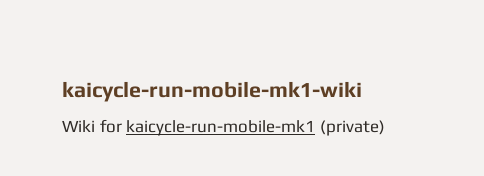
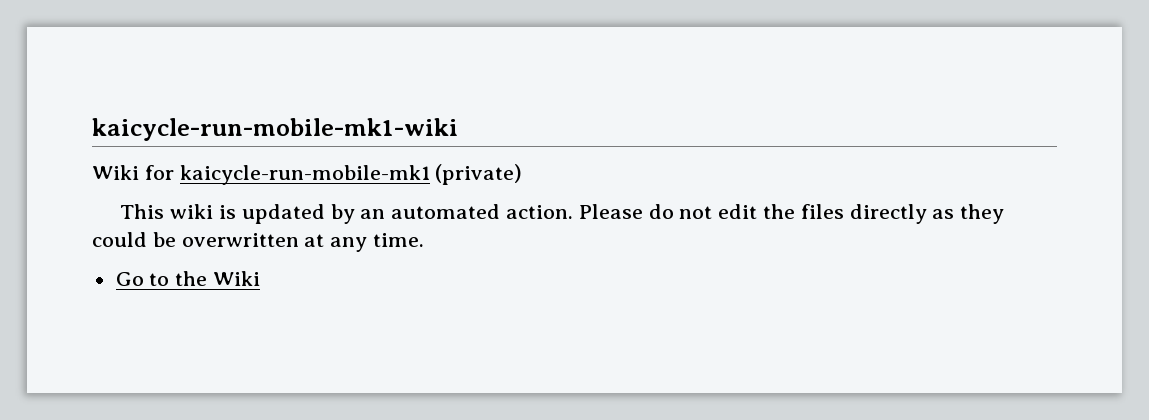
+ This wiki is updated by an automated action. Please do not edit the files directly as they could be overwritten at any time.
+ Go to the Wiki

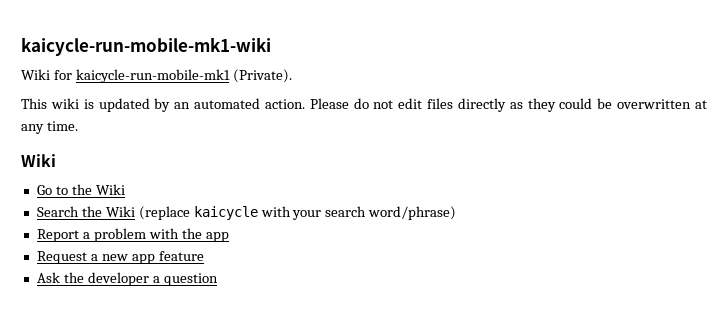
- Wiki for kaicycle-run-mobile-mk1 (private)
+ Wiki for kaicycle-run-mobile-mk1 (Private).
- Please do not edit the files directly as they could be overwritten at any time.
+ Please do not edit files directly as they could be overwritten at any time.
+ Wiki
+ Search the Wiki (replace kaicycle with your search word/phrase)
+ Report a problem with the app
+ Request a new app feature
+ Ask the developer a question

